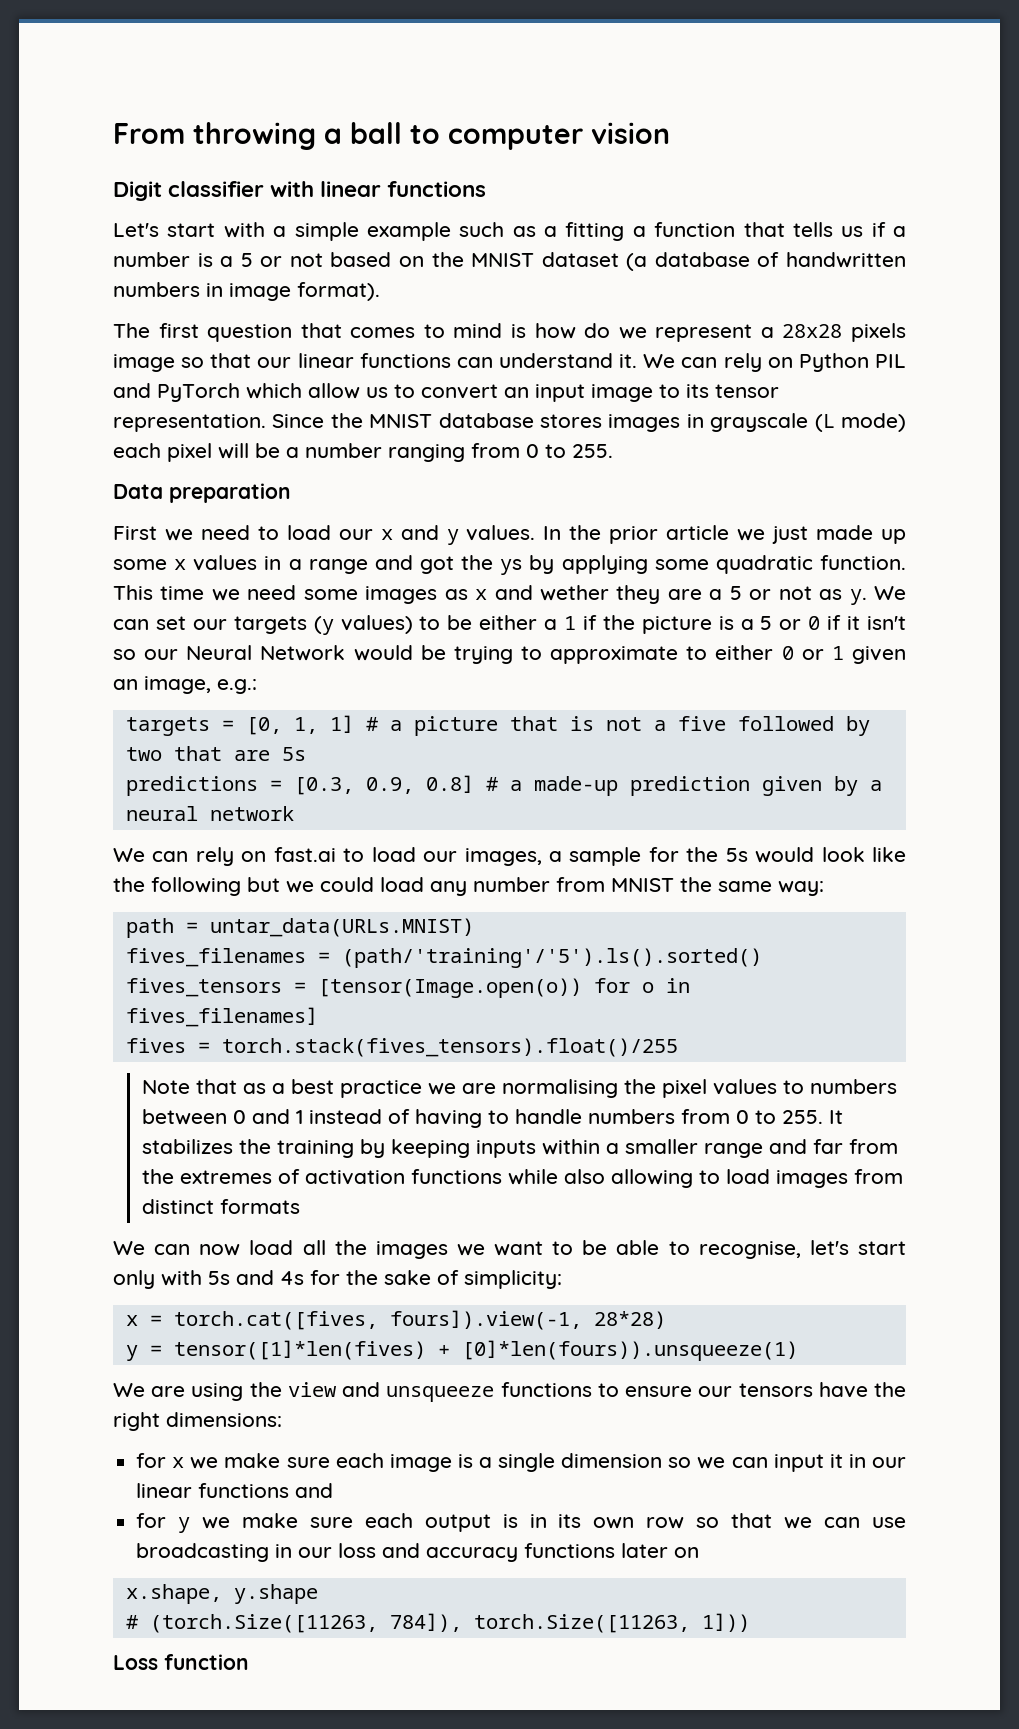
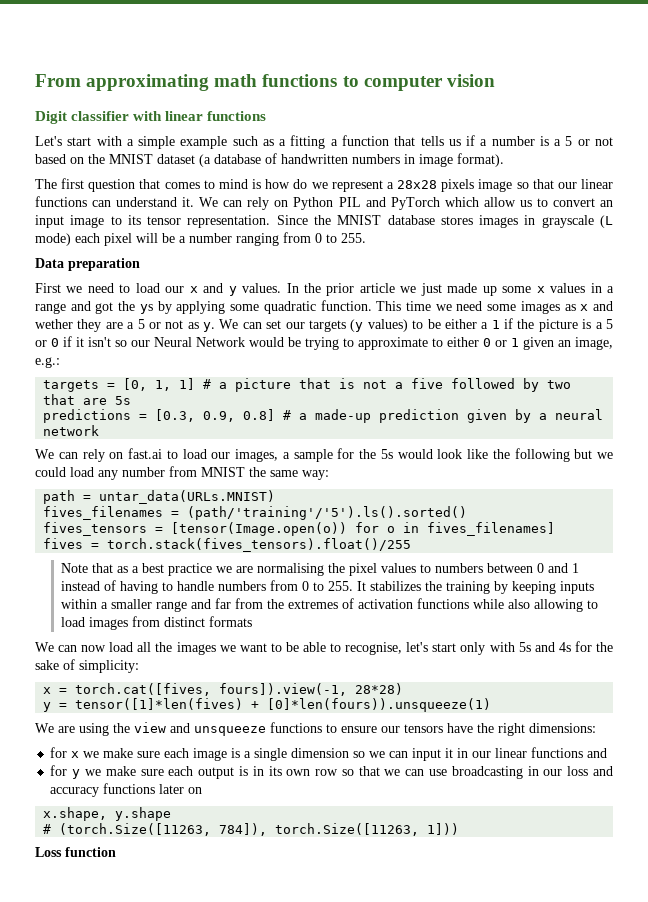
- From throwing a ball to computer vision
+ From approximating math functions to computer vision

